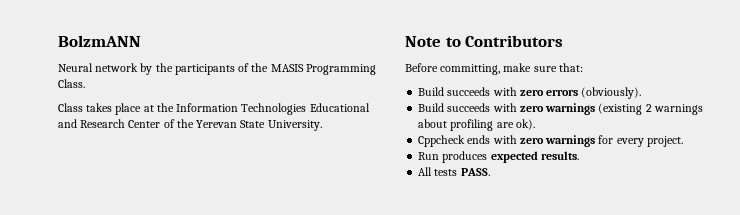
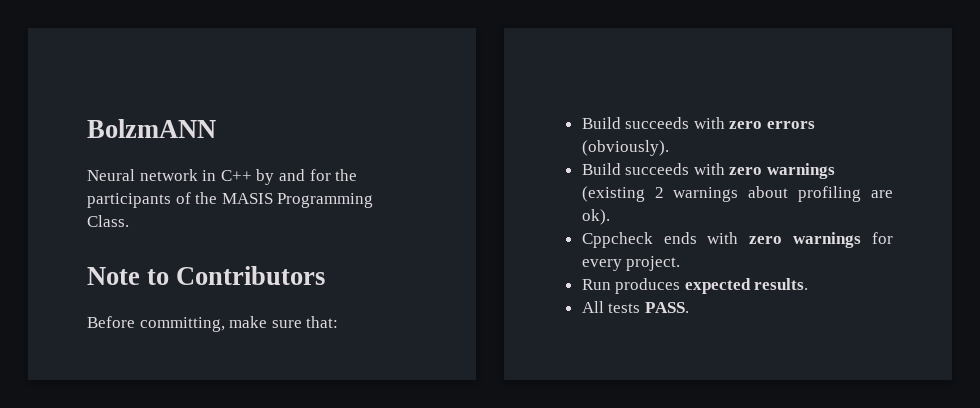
- Neural network by the participants of the MASIS Programming Class.
+ Neural network in C++ by and for the participants of the MASIS Programming Class.
- Class takes place at the Information Technologies Educational and Research Center of the Yerevan State University.

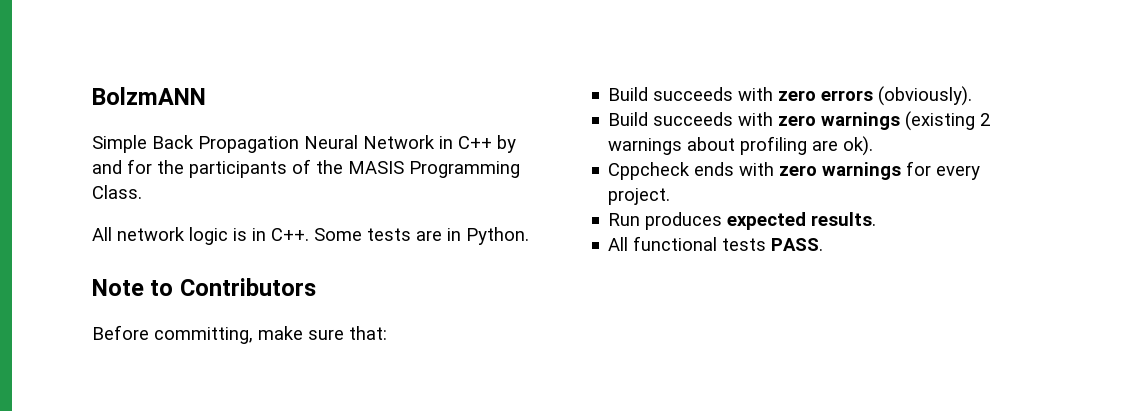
- Neural network in C++ by and for the participants of the MASIS Programming Class.
+ Simple Back Propagation Neural Network in C++ by and for the participants of the MASIS Programming Class.
+ All network logic is in C++. Some tests are in Python.
- All tests PASS.
+ All functional tests PASS.

